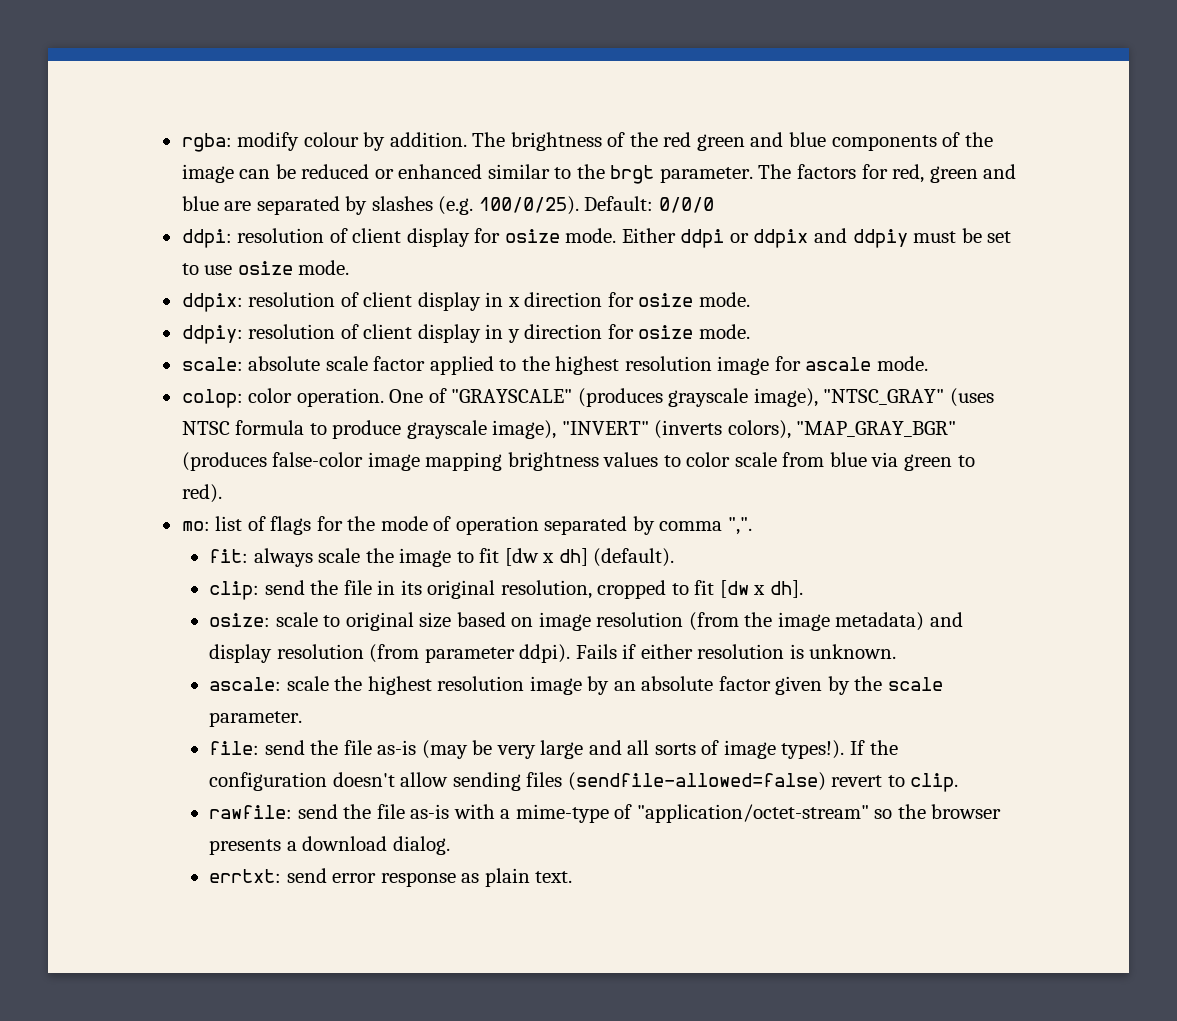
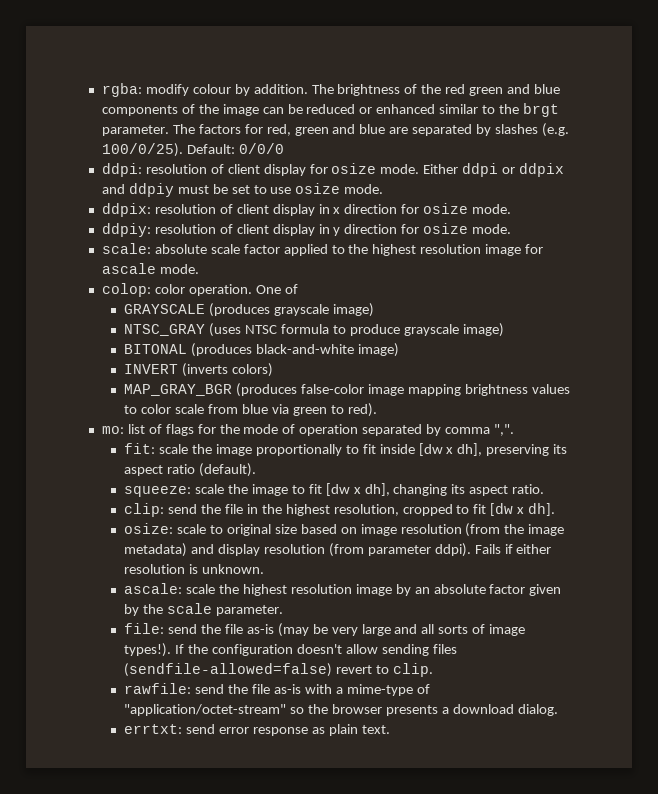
- One of "GRAYSCALE" (produces grayscale image), "NTSC_GRAY" (uses NTSC formula to produce grayscale image), "INVERT" (inverts colors), "MAP_GRAY_BGR" (produces false-color image mapping brightness values to color scale from blue via green to red).
+ One of
+ GRAYSCALE (produces grayscale image)
+ NTSC_GRAY (uses NTSC formula to produce grayscale image)
+ BITONAL (produces black-and-white image)
+ INVERT (inverts colors)
+ MAP_GRAY_BGR (produces false-color image mapping brightness values to color scale from blue via green to red).
- fit: always scale the image to fit [dw x dh] (default).
+ fit: scale the image proportionally to fit inside [dw x dh], preserving its aspect ratio (default).
+ squeeze: scale the image to fit [dw x dh], changing its aspect ratio.
- clip: send the file in its original resolution, cropped to fit [dw x dh].
+ clip: send the file in the highest resolution, cropped to fit [dw x dh].

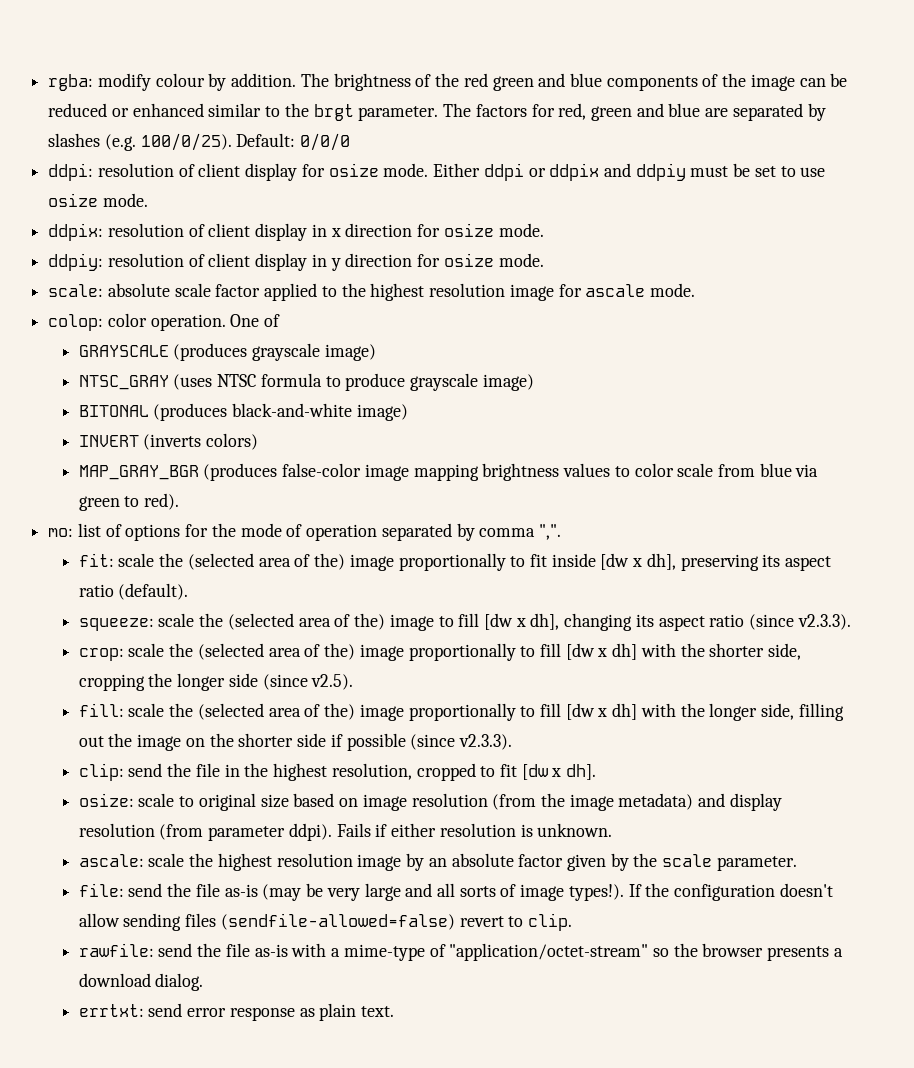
- mo: list of flags for the mode of operation separated by comma ",".
+ mo: list of options for the mode of operation separated by comma ",".
- fit: scale the image proportionally to fit inside [dw x dh], preserving its aspect ratio (default).
+ fit: scale the (selected area of the) image proportionally to fit inside [dw x dh], preserving its aspect ratio (default).
- squeeze: scale the image to fit [dw x dh], changing its aspect ratio.
+ squeeze: scale the (selected area of the) image to fill [dw x dh], changing its aspect ratio (since v2.3.3).
+ crop: scale the (selected area of the) image proportionally to fill [dw x dh] with the shorter side, cropping the longer side (since v2.5).
+ fill: scale the (selected area of the) image proportionally to fill [dw x dh] with the longer side, filling out the image on the shorter side if possible (since v2.3.3).

